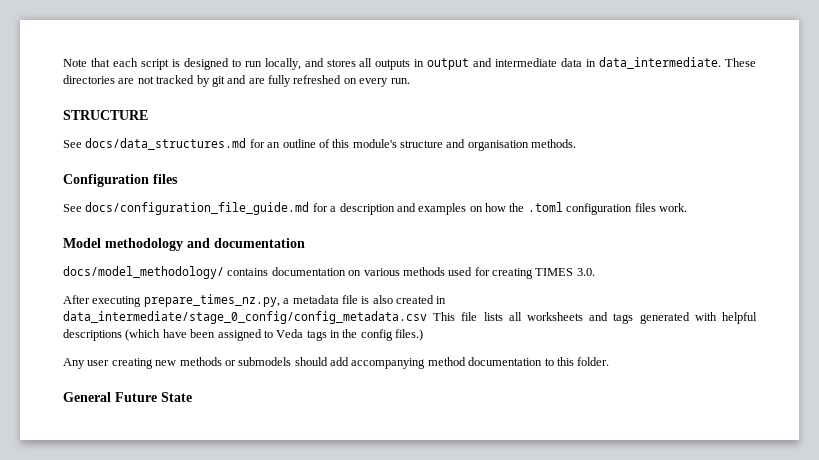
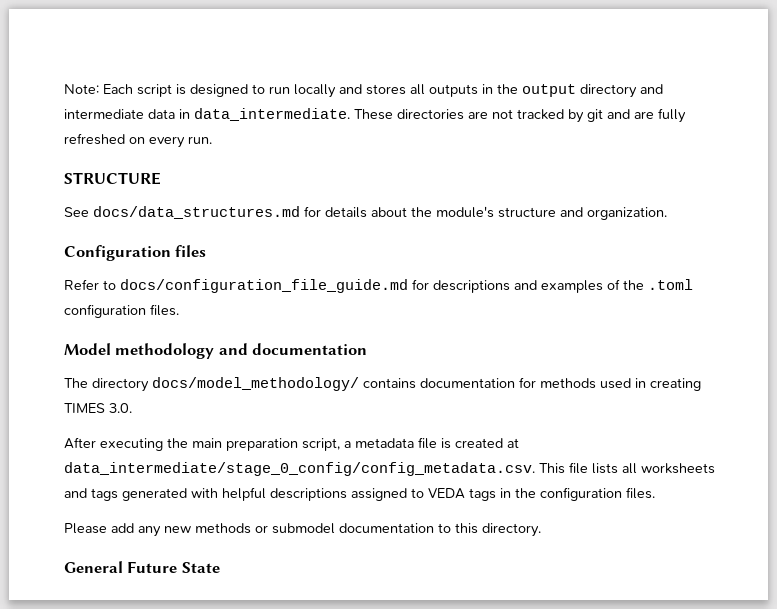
- Note that each script is designed to run locally, and stores all outputs in output and intermediate data in data_intermediate.
+ Note: Each script is designed to run locally and stores all outputs in the output directory and intermediate data in data_intermediate.
- See docs/data_structures.md for an outline of this module's structure and organisation methods.
+ See docs/data_structures.md for details about the module's structure and organization.
- See docs/configuration_file_guide.md for a description and examples on how the .toml configuration files work.
+ Refer to docs/configuration_file_guide.md for descriptions and examples of the .toml configuration files.
- docs/model_methodology/ contains documentation on various methods used for creating TIMES 3.0.
+ The directory docs/model_methodology/ contains documentation for methods used in creating TIMES 3.0.
- After executing prepare_times_nz.py, a metadata file is also created in data_intermediate/stage_0_config/config_metadata.csv This file lists all worksheets and tags generated with helpful descriptions (which have been assigned to Veda tags in the config files.)
- Any user creating new methods or submodels should add accompanying method documentation to this folder.
+ After executing the main preparation script, a metadata file is created at data_intermediate/stage_0_config/config_metadata.csv. This file lists all worksheets and tags generated with helpful descriptions assigned to VEDA tags in the configuration files.
+ Please add any new methods or submodel documentation to this directory.

